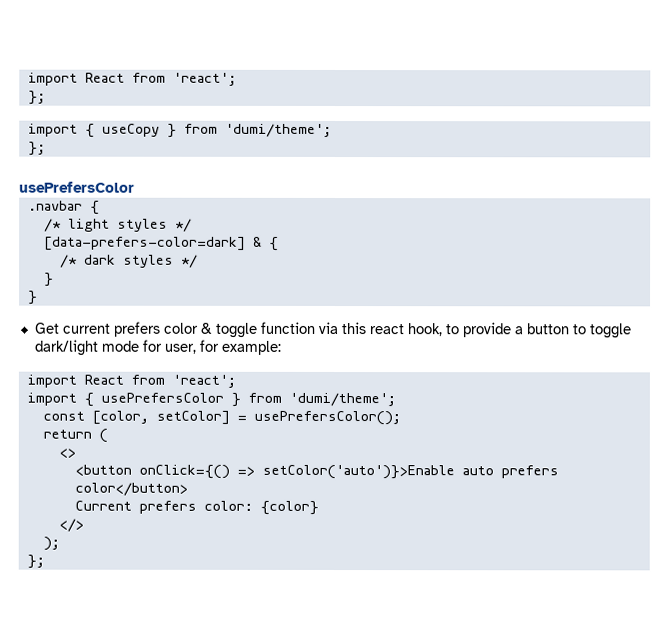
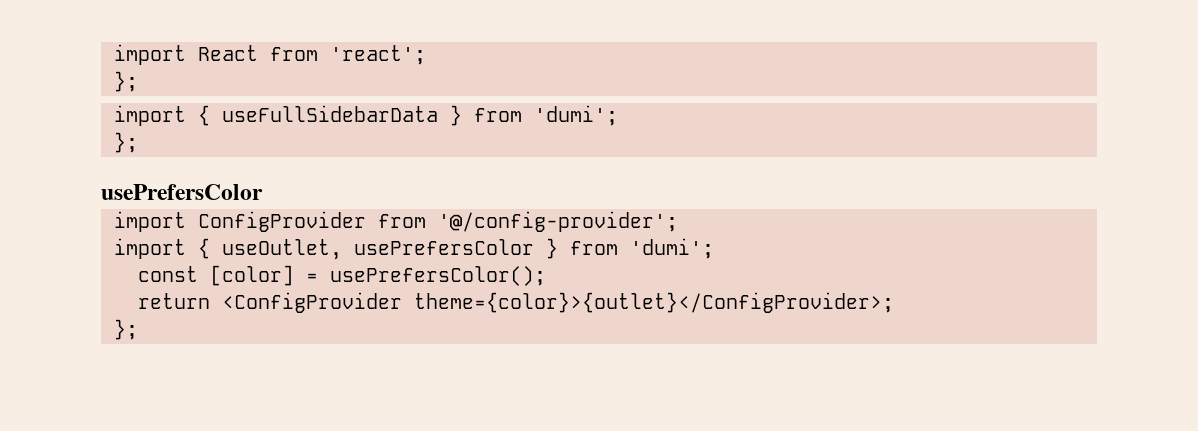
- import { useCopy } from 'dumi/theme';
+ import { useFullSidebarData } from 'dumi';
- .navbar {
- /* light styles */
- [data-prefers-color=dark] & {
- /* dark styles */
- }
- }
- Get current prefers color & toggle function via this react hook, to provide a button to toggle dark/light mode for user, for example:
- import React from 'react';
- import { usePrefersColor } from 'dumi/theme';
+ import ConfigProvider from '@/config-provider';
+ import { useOutlet, usePrefersColor } from 'dumi';
- const [color, setColor] = usePrefersColor();
+ const [color] = usePrefersColor();
- return (
- <>
- <button onClick={() => setColor('auto')}>Enable auto prefers color</button>
- Current prefers color: {color}
- </>
- );
+ return <ConfigProvider theme={color}>{outlet}</ConfigProvider>;

